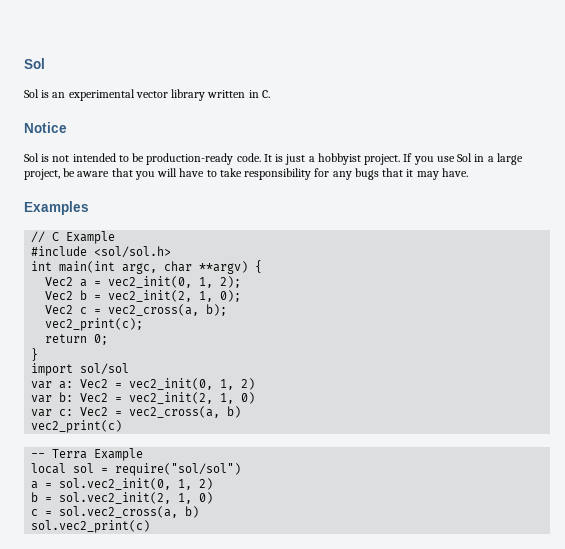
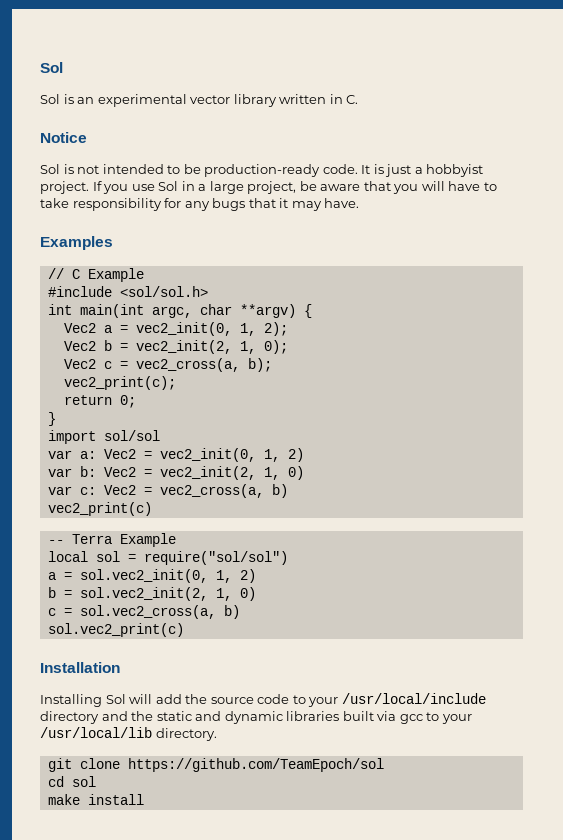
+ Installation
+ Installing Sol will add the source code to your /usr/local/include directory and the static and dynamic libraries built via gcc to your /usr/local/lib directory.
+ git clone https://github.com/TeamEpoch/sol
+ cd sol
+ make install

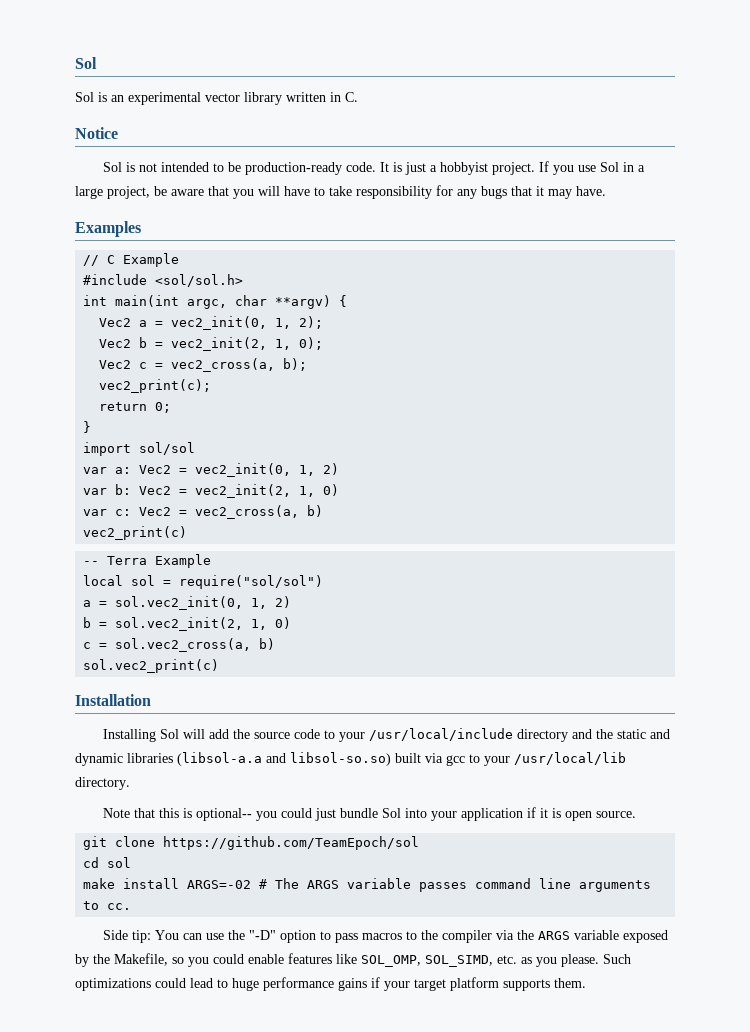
- Installing Sol will add the source code to your /usr/local/include directory and the static and dynamic libraries built via gcc to your /usr/local/lib directory.
+ Installing Sol will add the source code to your /usr/local/include directory and the static and dynamic libraries (libsol-a.a and libsol-so.so) built via gcc to your /usr/local/lib directory.
+ Note that this is optional-- you could just bundle Sol into your application if it is open source.
- make install
+ make install ARGS=-02 # The ARGS variable passes command line arguments to cc.
+ Side tip: You can use the "-D" option to pass macros to the compiler via the ARGS variable exposed by the Makefile, so you could enable features like SOL_OMP, SOL_SIMD, etc. as you please. Such optimizations could lead to huge performance gains if your target platform supports them.

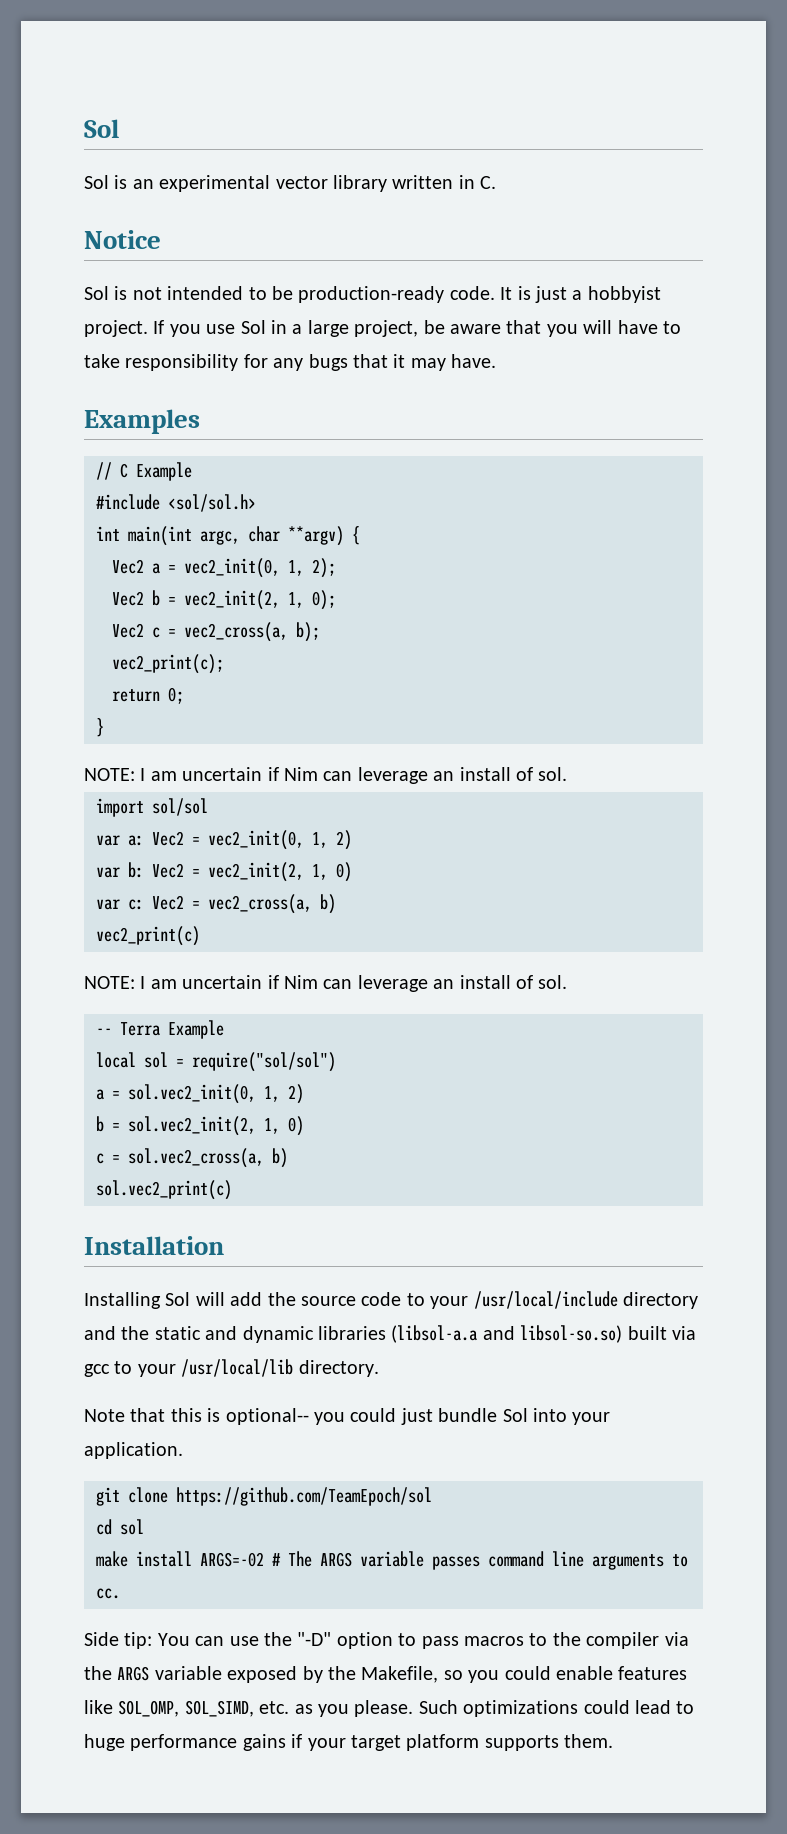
  }
+ NOTE: I am uncertain if Nim can leverage an install of sol.
  vec2_print(c)
+ NOTE: I am uncertain if Nim can leverage an install of sol.
- Note that this is optional-- you could just bundle Sol into your application if it is open source.
+ Note that this is optional-- you could just bundle Sol into your application.

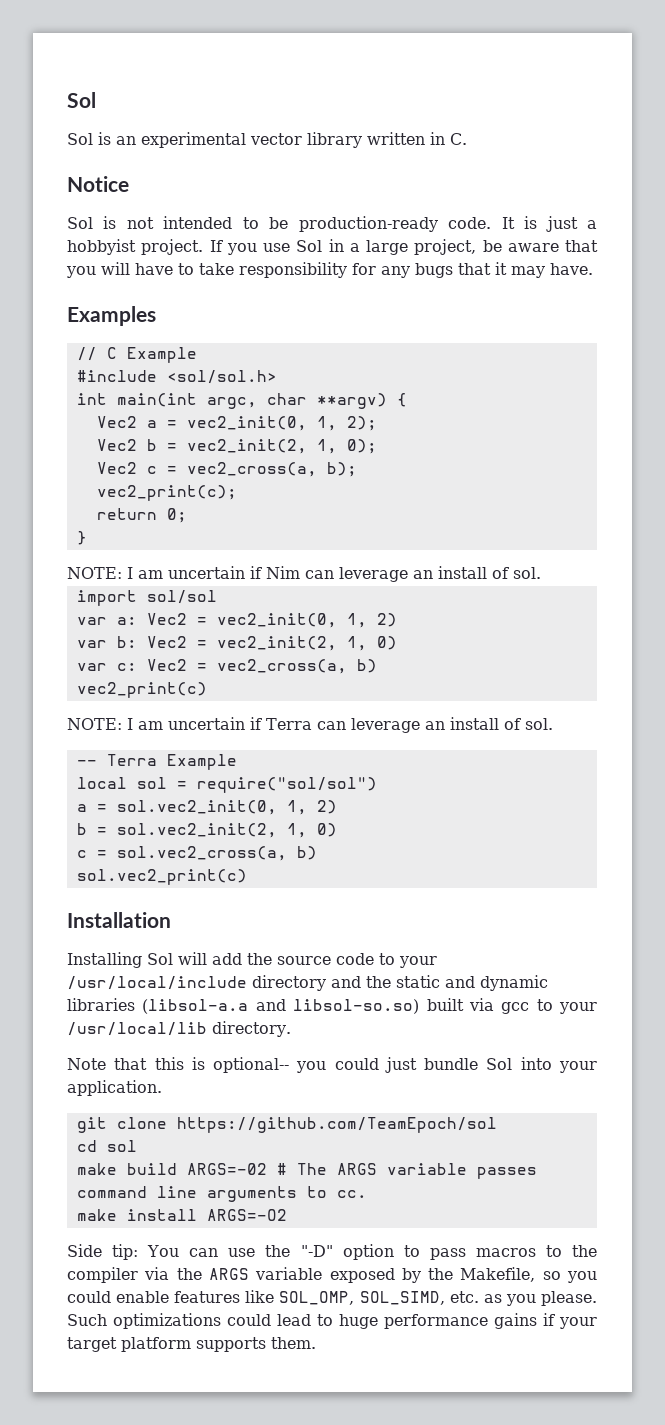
  vec2_print(c)
- NOTE: I am uncertain if Nim can leverage an install of sol.
+ NOTE: I am uncertain if Terra can leverage an install of sol.
- make install ARGS=-02 # The ARGS variable passes command line arguments to cc.
+ make build ARGS=-02 # The ARGS variable passes command line arguments to cc.
+ make install ARGS=-O2

